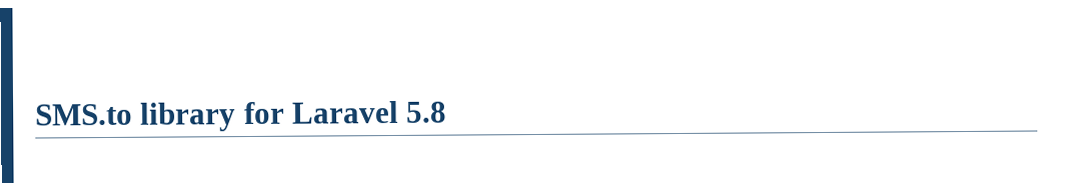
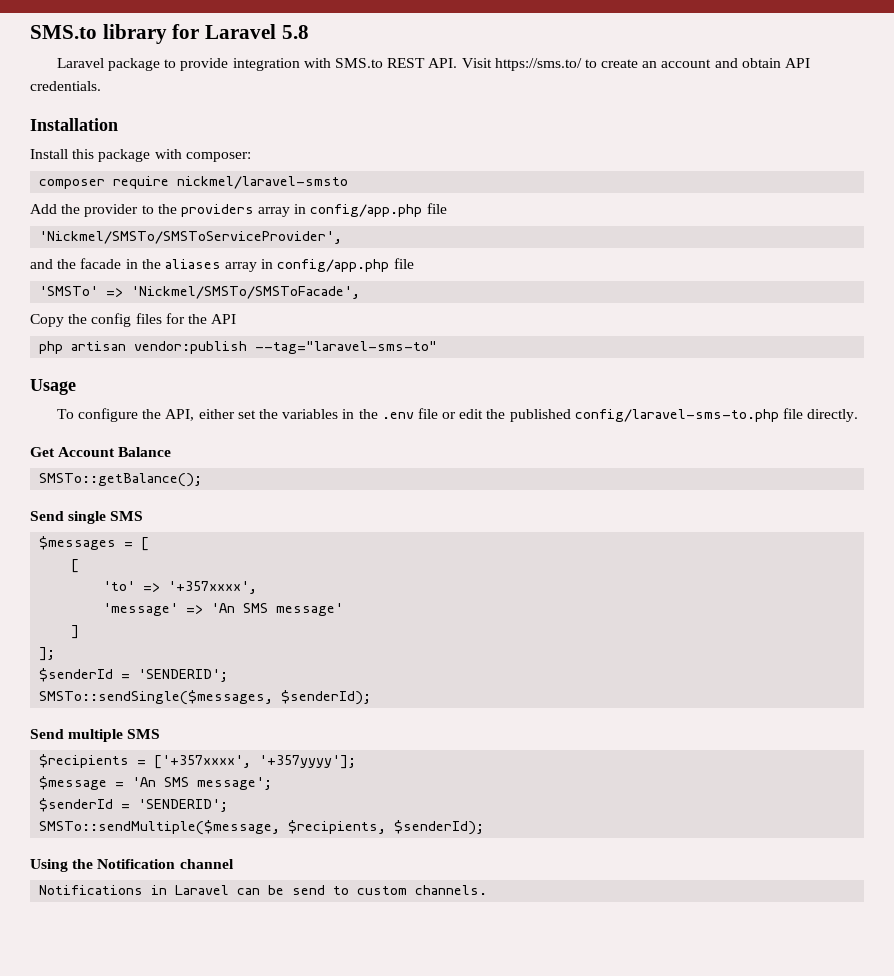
+ Laravel package to provide integration with SMS.to REST API. Visit https://sms.to/ to create an account and obtain API credentials.
+ Installation
+ Install this package with composer:
+ composer require nickmel/laravel-smsto
+ Add the provider to the providers array in config/app.php file
+ 'Nickmel/SMSTo/SMSToServiceProvider',
+ and the facade in the aliases array in config/app.php file
+ 'SMSTo' => 'Nickmel/SMSTo/SMSToFacade',
+ Copy the config files for the API
+ php artisan vendor:publish --tag="laravel-sms-to"
+ Usage
+ To configure the API, either set the variables in the .env file or edit the published config/laravel-sms-to.php file directly.
+ Get Account Balance
+ SMSTo::getBalance();
+ Send single SMS
+ $messages = [
+ [
+ 'to' => '+357xxxx',
+ 'message' => 'An SMS message'
+ ]
+ ];
+ $senderId = 'SENDERID';
+ SMSTo::sendSingle($messages, $senderId);
+ Send multiple SMS
+ $recipients = ['+357xxxx', '+357yyyy'];
+ $message = 'An SMS message';
+ $senderId = 'SENDERID';
+ SMSTo::sendMultiple($message, $recipients, $senderId);
+ Using the Notification channel
+ Notifications in Laravel can be send to custom channels.

